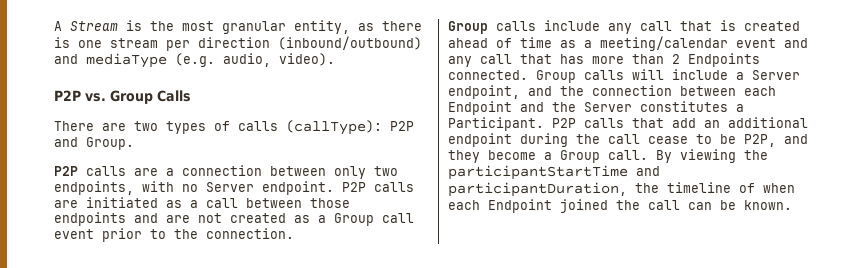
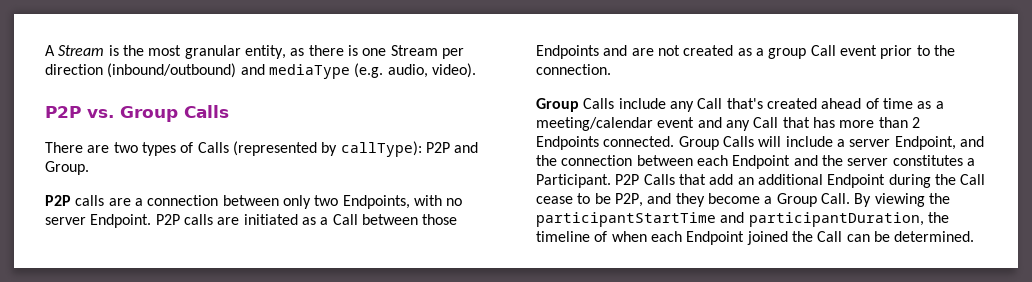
- A Stream is the most granular entity, as there is one stream per direction (inbound/outbound) and mediaType (e.g. audio, video).
+ A Stream is the most granular entity, as there is one Stream per direction (inbound/outbound) and mediaType (e.g. audio, video).
- There are two types of calls (callType): P2P and Group.
+ There are two types of Calls (represented by callType): P2P and Group.
- P2P calls are a connection between only two endpoints, with no Server endpoint.
+ P2P calls are a connection between only two Endpoints, with no server Endpoint.
- P2P calls are initiated as a call between those endpoints and are not created as a Group call event prior to the connection.
+ P2P calls are initiated as a Call between those Endpoints and are not created as a group Call event prior to the connection.
- Group calls include any call that is created ahead of time as a meeting/calendar event and any call that has more than 2 Endpoints connected.
+ Group Calls include any Call that's created ahead of time as a meeting/calendar event and any Call that has more than 2 Endpoints connected.
- Group calls will include a Server endpoint, and the connection between each Endpoint and the Server constitutes a Participant.
+ Group Calls will include a server Endpoint, and the connection between each Endpoint and the server constitutes a Participant.
- P2P calls that add an additional endpoint during the call cease to be P2P, and they become a Group call.
+ P2P Calls that add an additional Endpoint during the Call cease to be P2P, and they become a Group Call.
- By viewing the participantStartTime and participantDuration, the timeline of when each Endpoint joined the call can be known.
+ By viewing the participantStartTime and participantDuration, the timeline of when each Endpoint joined the Call can be determined.

